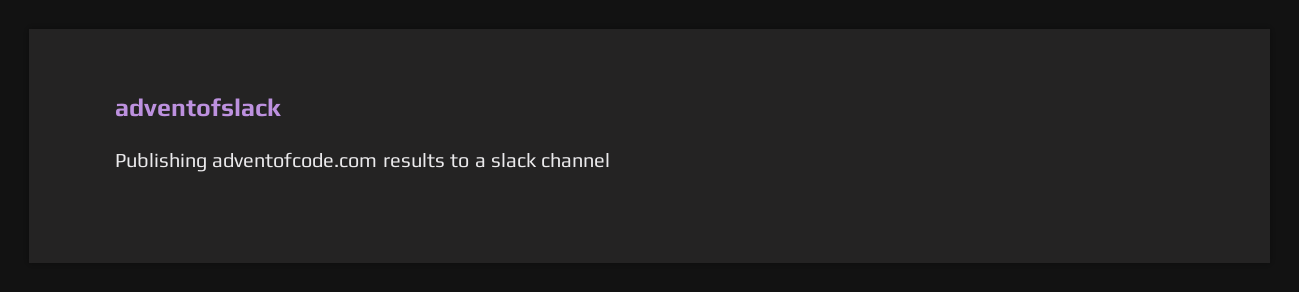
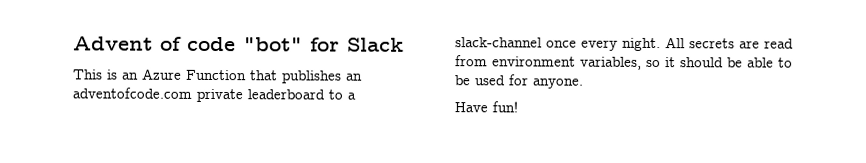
- adventofslack
- Publishing adventofcode.com results to a slack channel
+ Advent of code "bot" for Slack
+ This is an Azure Function that publishes an adventofcode.com private leaderboard to a slack-channel once every night. All secrets are read from environment variables, so it should be able to be used for anyone.
+ Have fun!

